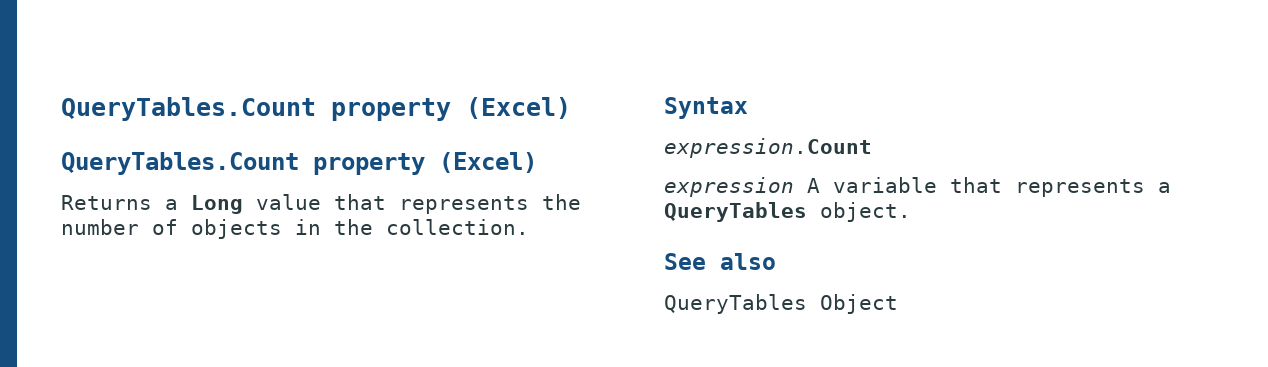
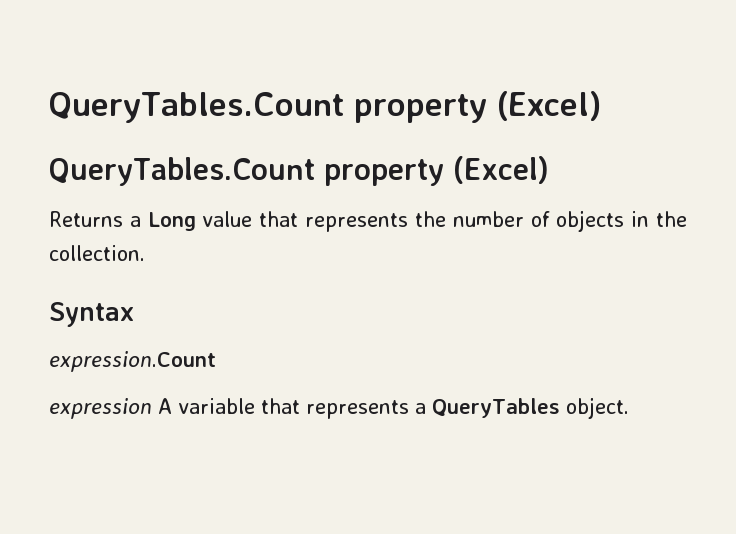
- See also
- QueryTables Object

